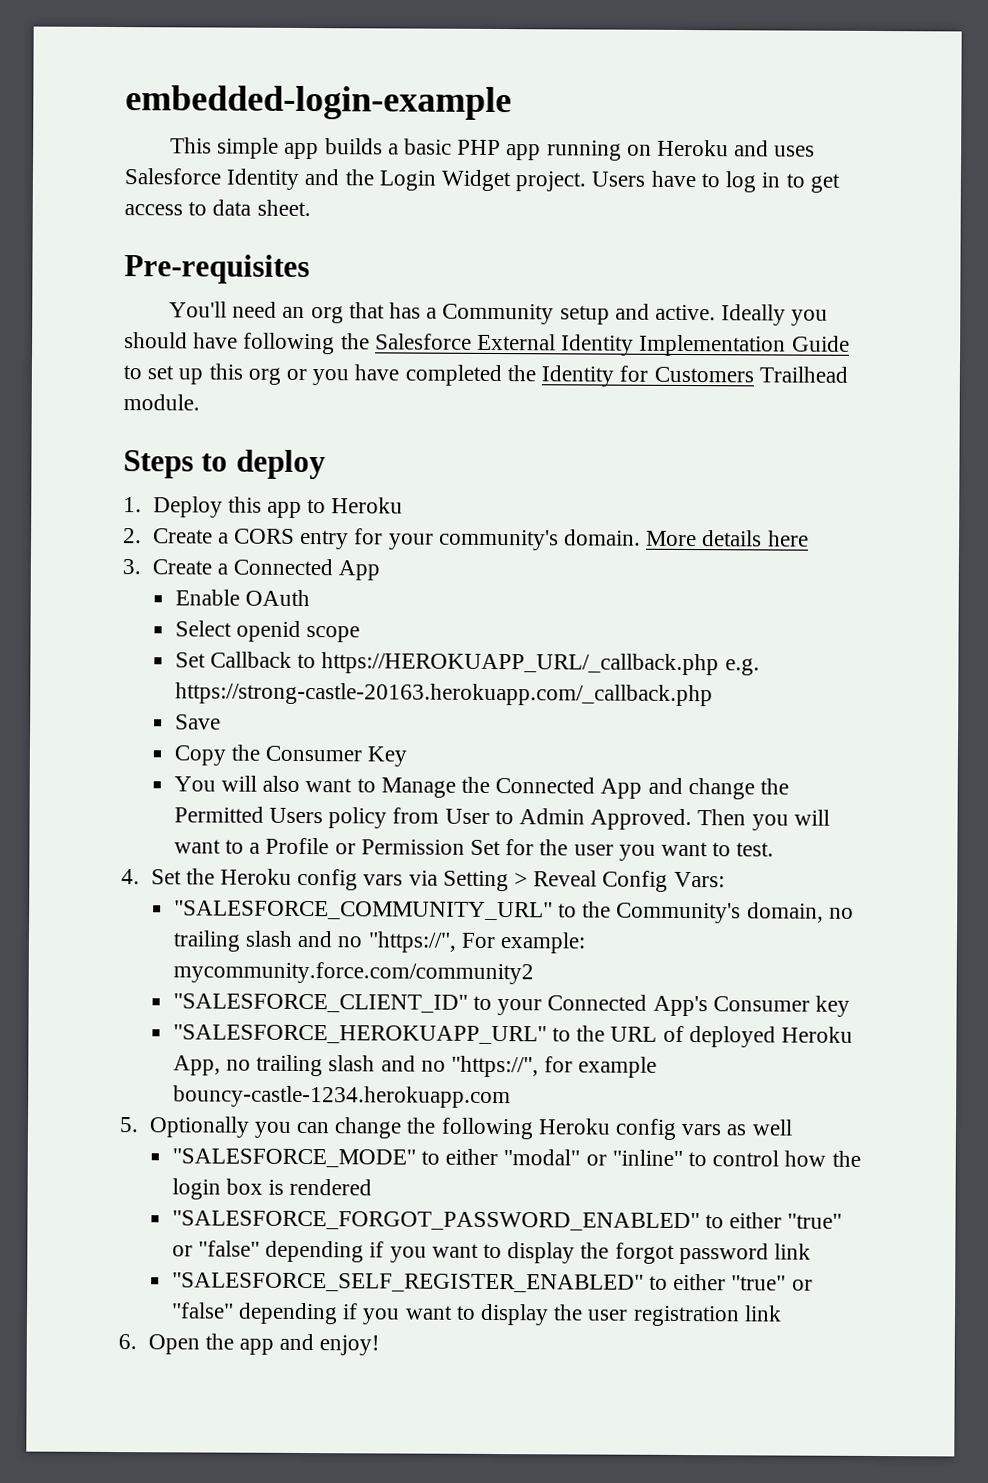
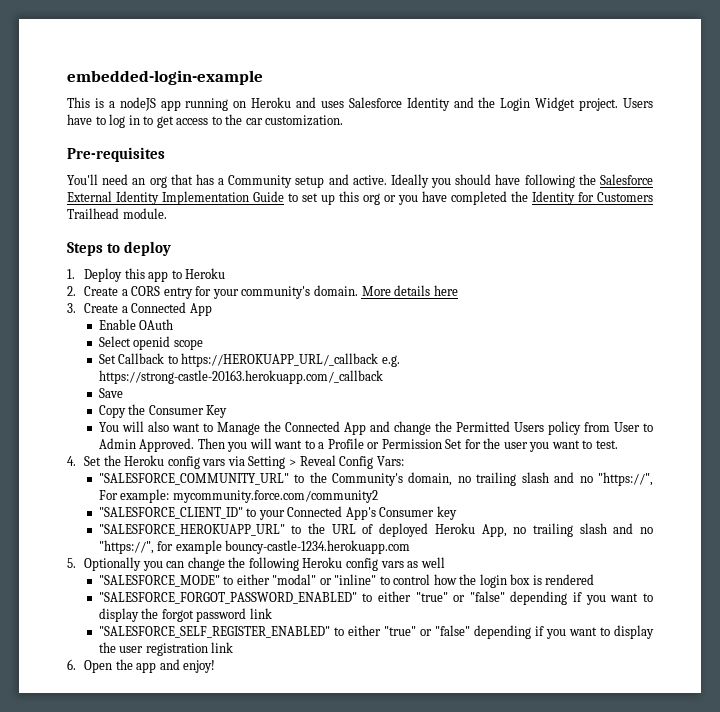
- This simple app builds a basic PHP app running on Heroku and uses Salesforce Identity and the Login Widget project.
+ This is a nodeJS app running on Heroku and uses Salesforce Identity and the Login Widget project.
- Users have to log in to get access to data sheet.
+ Users have to log in to get access to the car customization.
- Set Callback to https://HEROKUAPP_URL/_callback.php e.g. https://strong-castle-20163.herokuapp.com/_callback.php
+ Set Callback to https://HEROKUAPP_URL/_callback e.g. https://strong-castle-20163.herokuapp.com/_callback

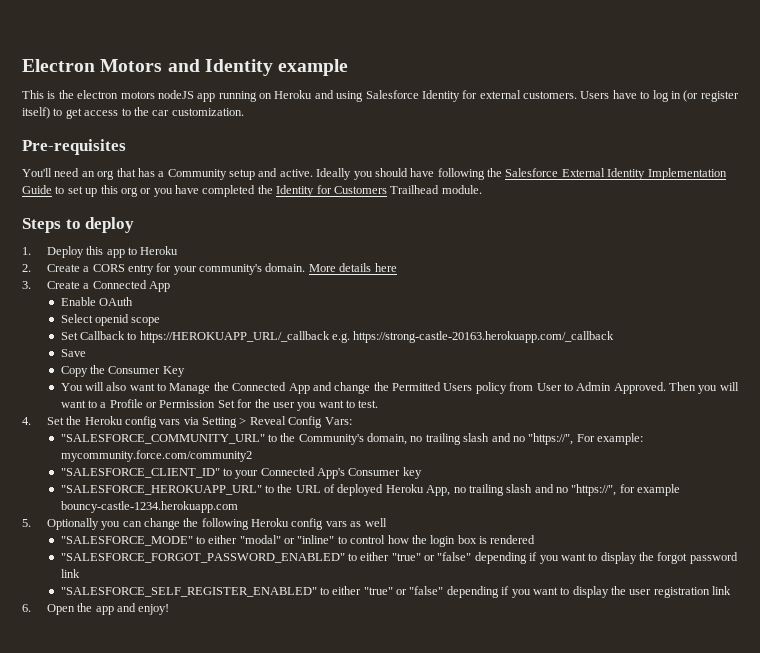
- embedded-login-example
+ Electron Motors and Identity example
- This is a nodeJS app running on Heroku and uses Salesforce Identity and the Login Widget project.
+ This is the electron motors nodeJS app running on Heroku and using Salesforce Identity for external customers.
- Users have to log in to get access to the car customization.
+ Users have to log in (or register itself) to get access to the car customization.

